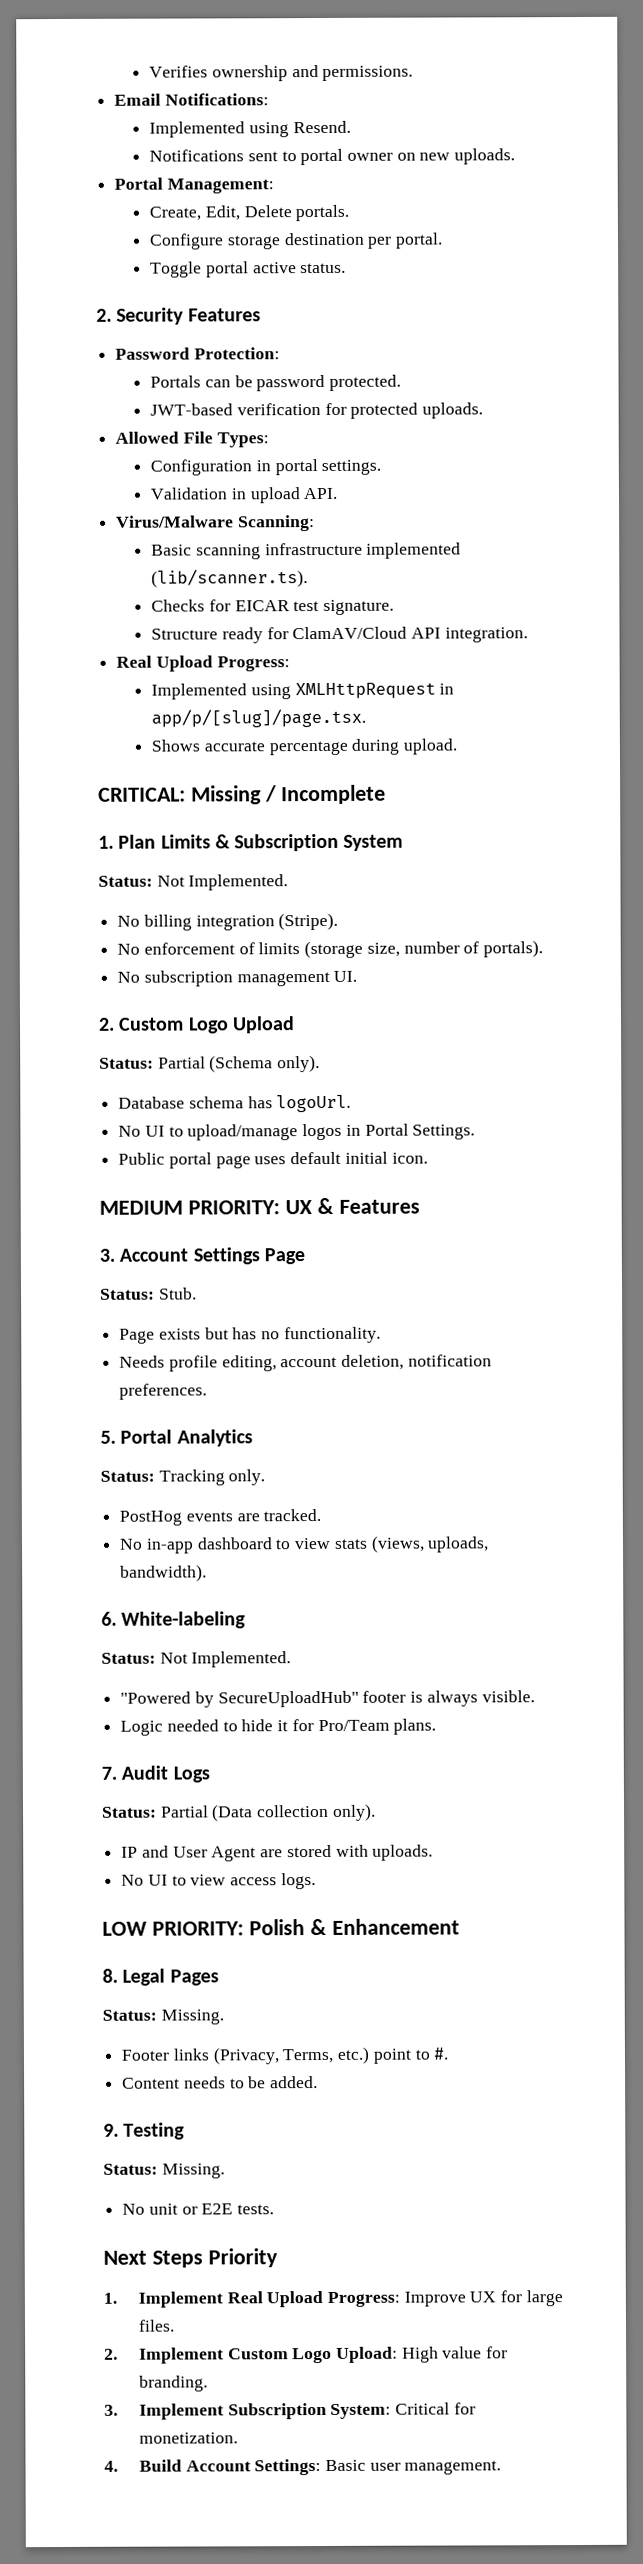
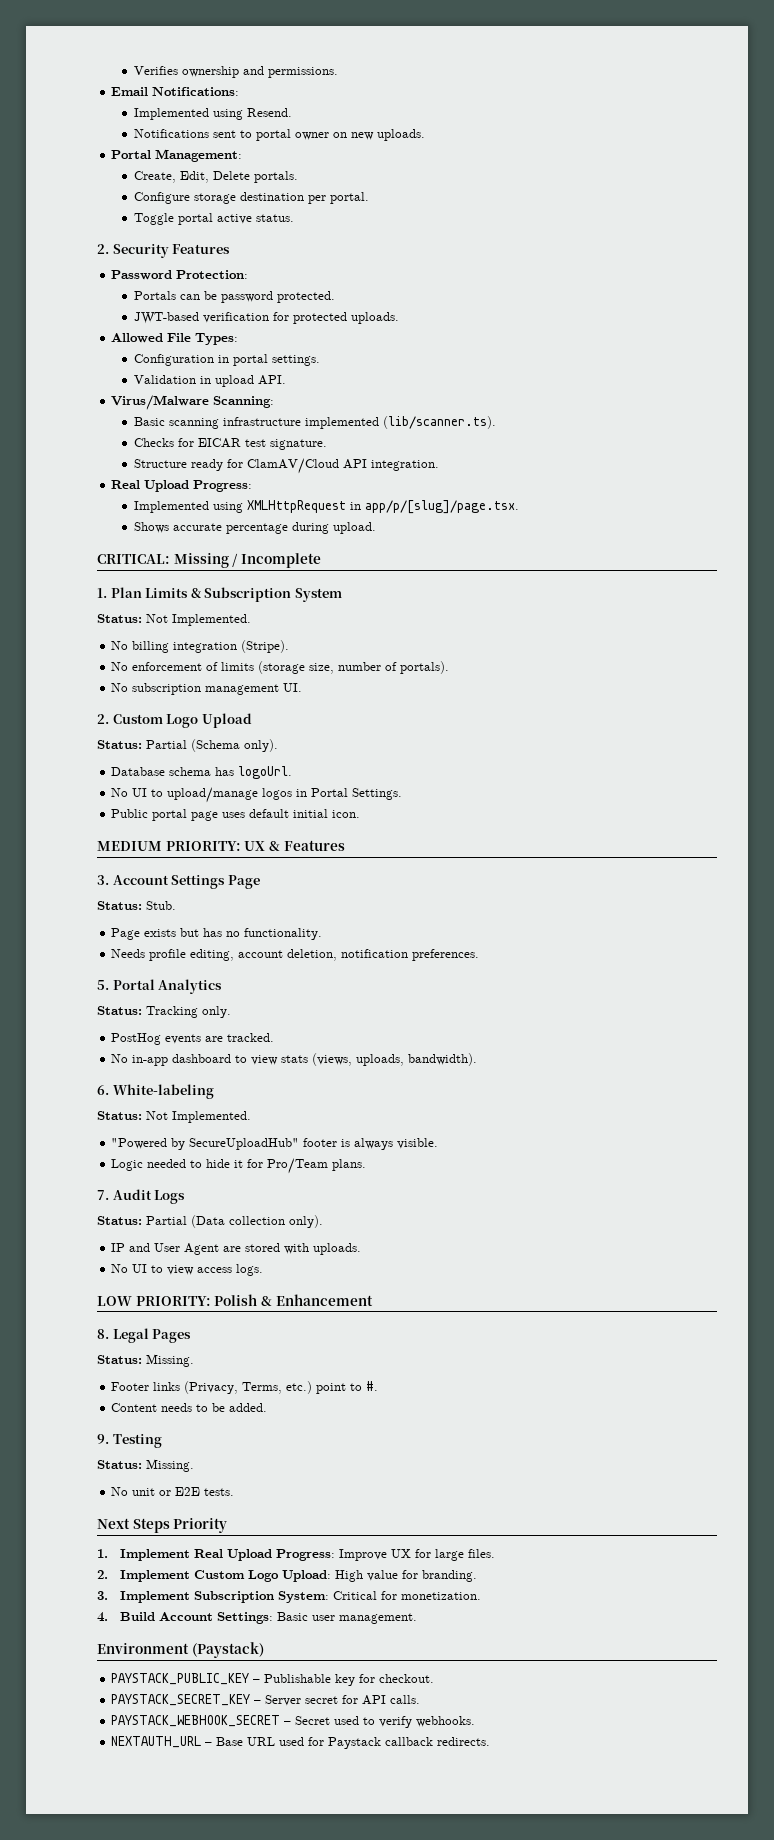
+ Environment (Paystack)
+ PAYSTACK_PUBLIC_KEY – Publishable key for checkout.
+ PAYSTACK_SECRET_KEY – Server secret for API calls.
+ PAYSTACK_WEBHOOK_SECRET – Secret used to verify webhooks.
+ NEXTAUTH_URL – Base URL used for Paystack callback redirects.

